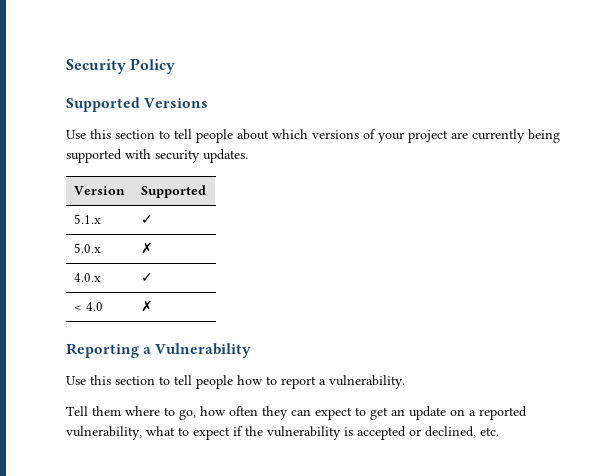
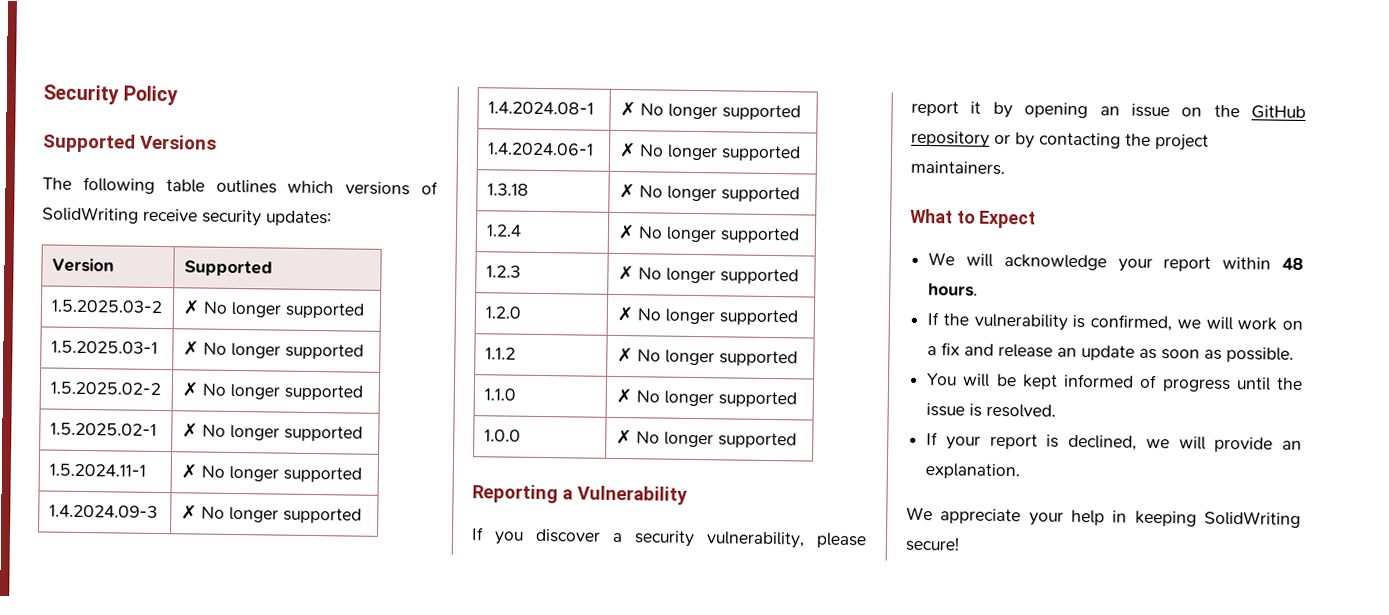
- Use this section to tell people about which versions of your project are currently being supported with security updates.
+ The following table outlines which versions of SolidWriting receive security updates:
  Version | Supported
- 5.1.x | ✓
- 5.0.x | ✗
- 4.0.x | ✓
- < 4.0 | ✗
+ 1.5.2025.03-2 | ✗ No longer supported
+ 1.5.2025.03-1 | ✗ No longer supported
+ 1.5.2025.02-2 | ✗ No longer supported
+ 1.5.2025.02-1 | ✗ No longer supported
+ 1.5.2024.11-1 | ✗ No longer supported
+ 1.4.2024.09-3 | ✗ No longer supported
+ 1.4.2024.08-1 | ✗ No longer supported
+ 1.4.2024.06-1 | ✗ No longer supported
+ 1.3.18 | ✗ No longer supported
+ 1.2.4 | ✗ No longer supported
+ 1.2.3 | ✗ No longer supported
+ 1.2.0 | ✗ No longer supported
+ 1.1.2 | ✗ No longer supported
+ 1.1.0 | ✗ No longer supported
+ 1.0.0 | ✗ No longer supported
  Reporting a Vulnerability
- Use this section to tell people how to report a vulnerability.
- Tell them where to go, how often they can expect to get an update on a reported vulnerability, what to expect if the vulnerability is accepted or declined, etc.
+ If you discover a security vulnerability, please report it by opening an issue on the GitHub repository or by contacting the project maintainers.
+ What to Expect
+ We will acknowledge your report within 48 hours.
+ If the vulnerability is confirmed, we will work on a fix and release an update as soon as possible.
+ You will be kept informed of progress until the issue is resolved.
+ If your report is declined, we will provide an explanation.
+ We appreciate your help in keeping SolidWriting secure!

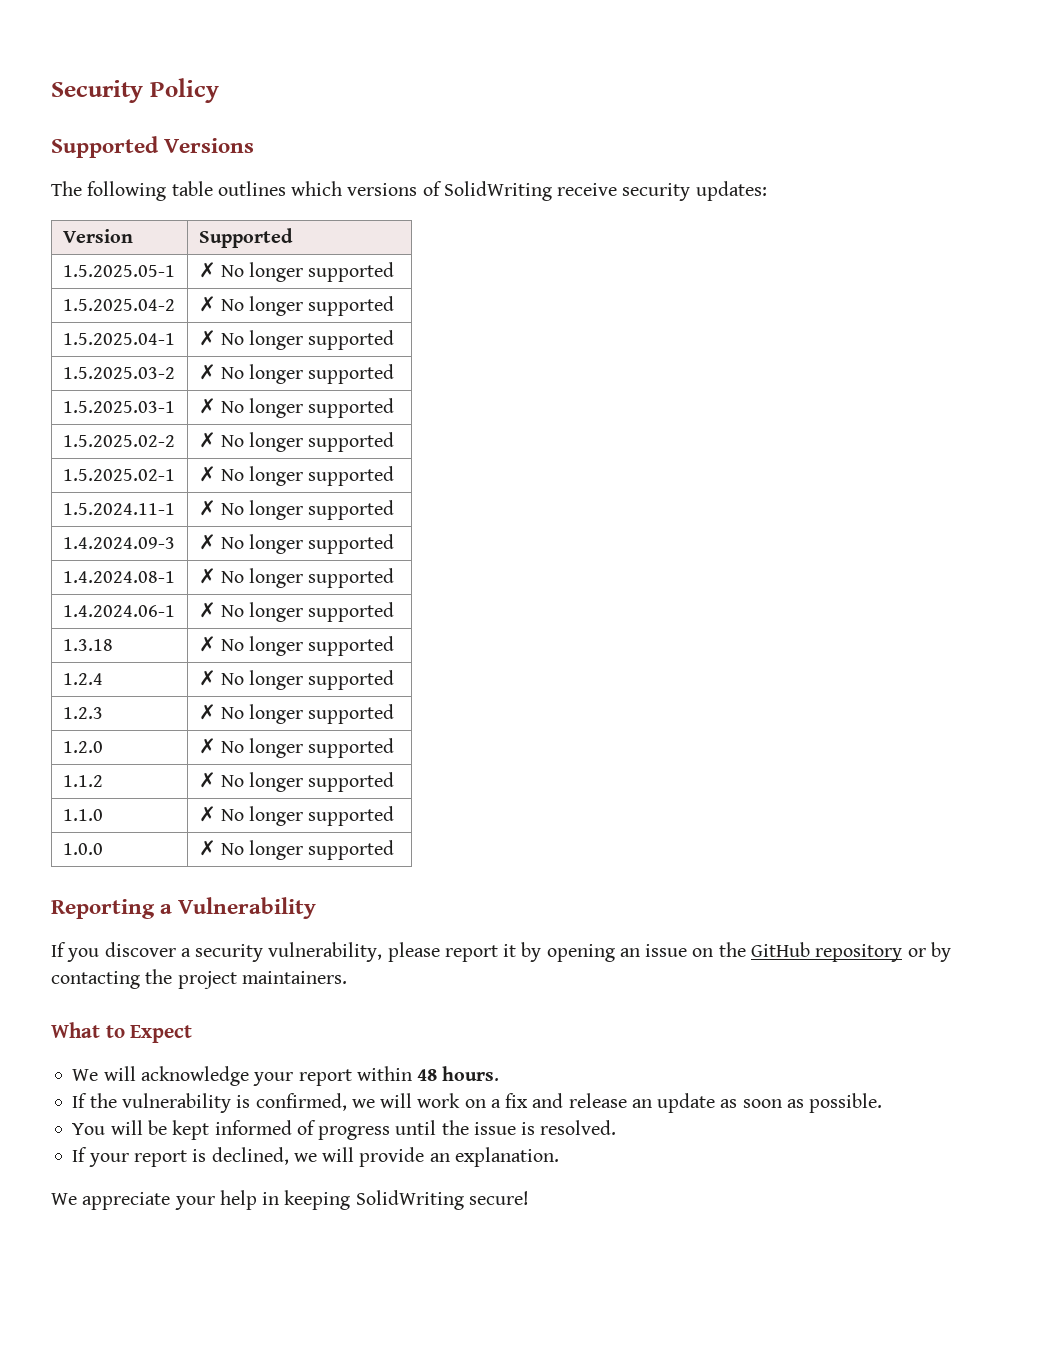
+ 1.5.2025.05-1 | ✗ No longer supported
+ 1.5.2025.04-2 | ✗ No longer supported
+ 1.5.2025.04-1 | ✗ No longer supported

